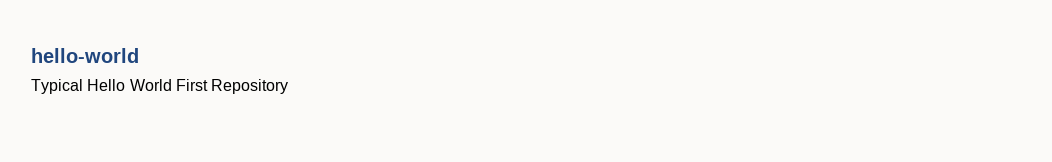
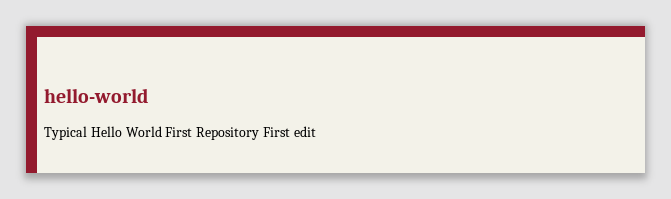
- Typical Hello World First Repository
+ Typical Hello World First Repository First edit

